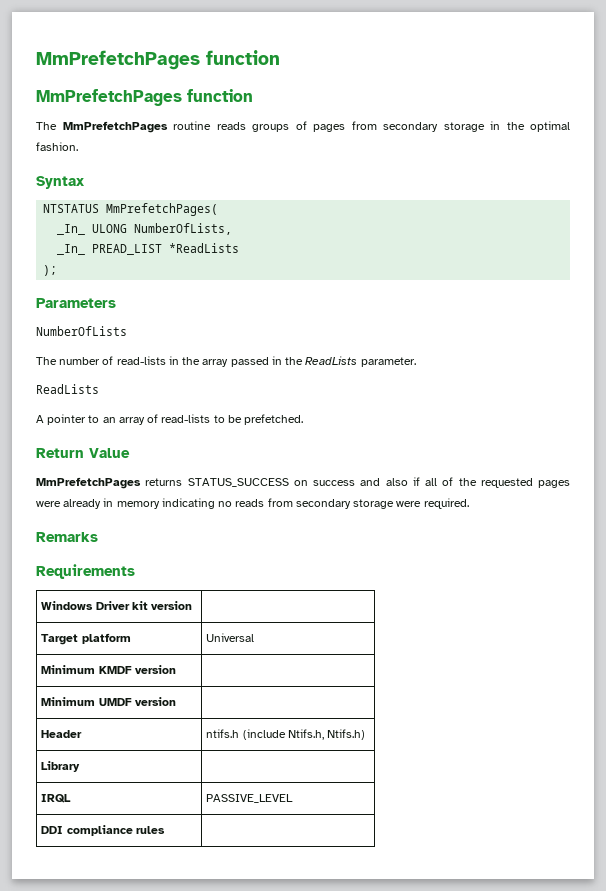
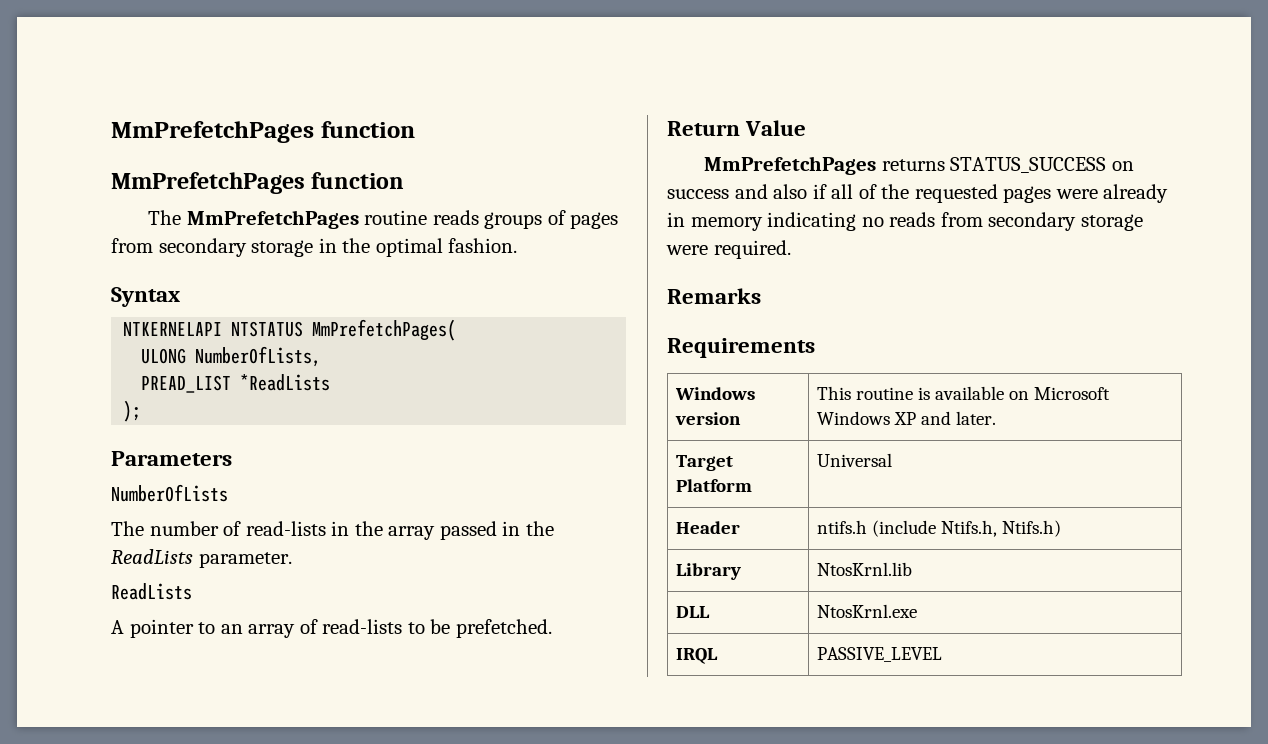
- NTSTATUS MmPrefetchPages(
+ NTKERNELAPI NTSTATUS MmPrefetchPages(
- _In_ ULONG NumberOfLists,
+ ULONG NumberOfLists,
- _In_ PREAD_LIST *ReadLists
+ PREAD_LIST *ReadLists
- Windows Driver kit version |
+ Windows version | This routine is available on Microsoft Windows XP and later.
- Target platform | Universal
+ Target Platform | Universal
- Minimum KMDF version |
- Minimum UMDF version |
- Library |
+ Library | NtosKrnl.lib
+ DLL | NtosKrnl.exe
- DDI compliance rules |

